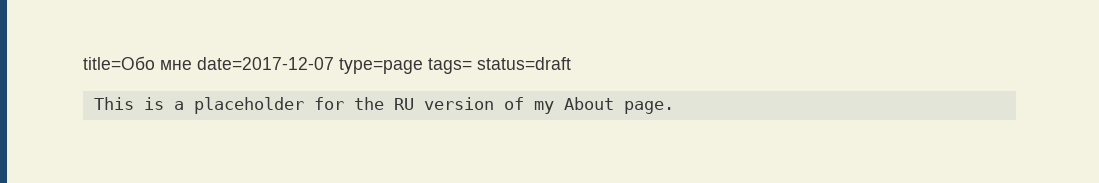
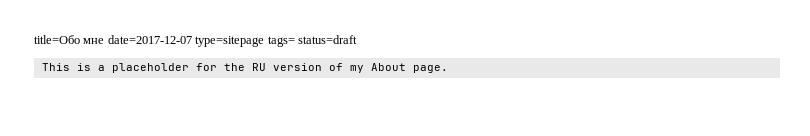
- title=Обо мне date=2017-12-07 type=page tags= status=draft
+ title=Обо мне date=2017-12-07 type=sitepage tags= status=draft

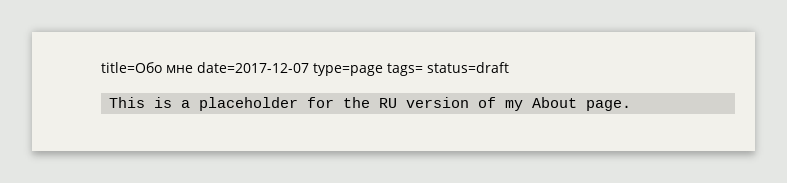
- title=Обо мне date=2017-12-07 type=sitepage tags= status=draft
+ title=Обо мне date=2017-12-07 type=page tags= status=draft

